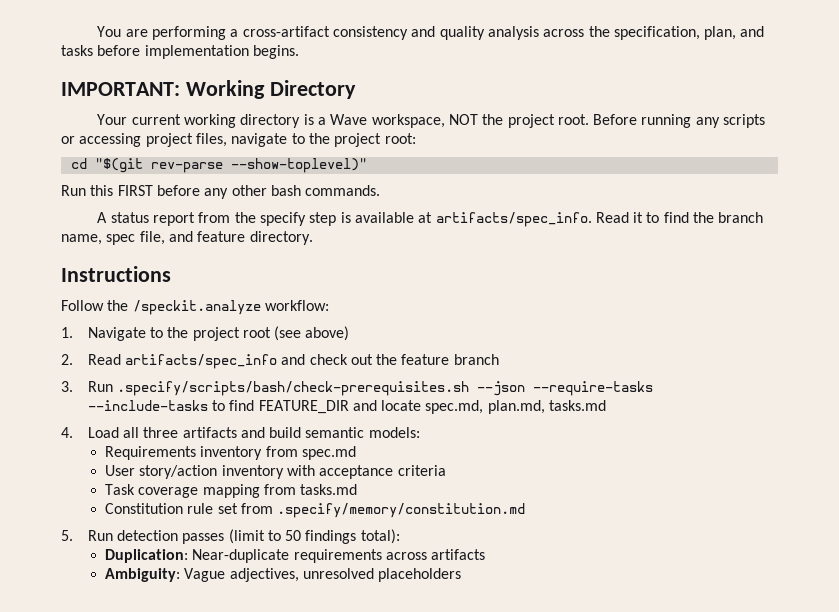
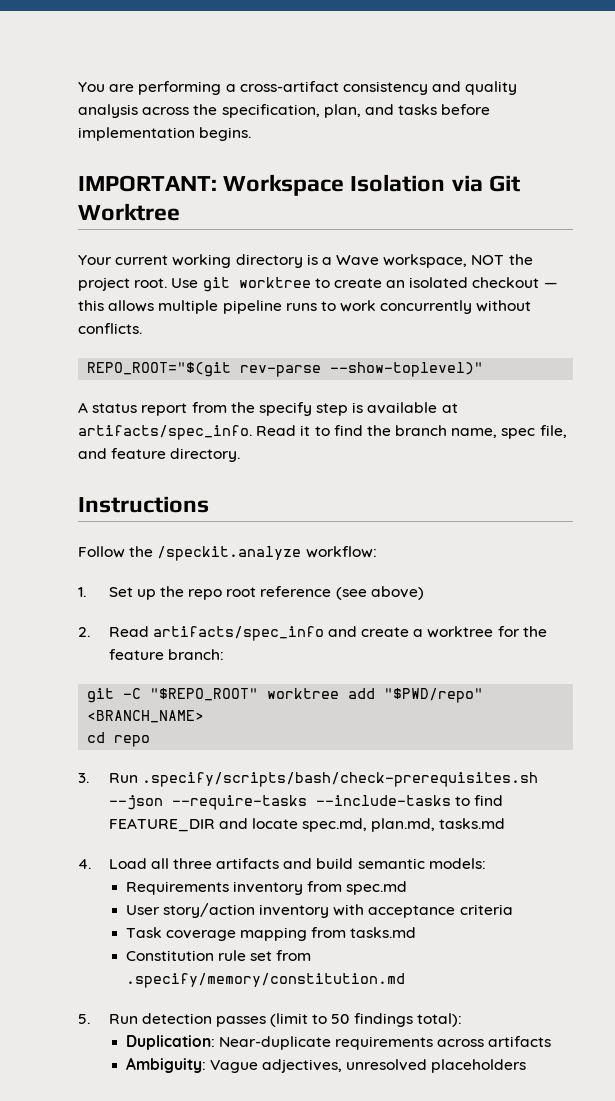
- IMPORTANT: Working Directory
+ IMPORTANT: Workspace Isolation via Git Worktree
- Before running any scripts or accessing project files, navigate to the project root:
- cd "$(git rev-parse --show-toplevel)"
- Run this FIRST before any other bash commands.
+ Use git worktree to create an isolated checkout — this allows multiple pipeline runs to work concurrently without conflicts.
+ REPO_ROOT="$(git rev-parse --show-toplevel)"
- 1. Navigate to the project root (see above)
+ 1. Set up the repo root reference (see above)
- 2. Read artifacts/spec_info and check out the feature branch
+ 2. Read artifacts/spec_info and create a worktree for the feature branch:
+ git -C "$REPO_ROOT" worktree add "$PWD/repo" <BRANCH_NAME>
+ cd repo

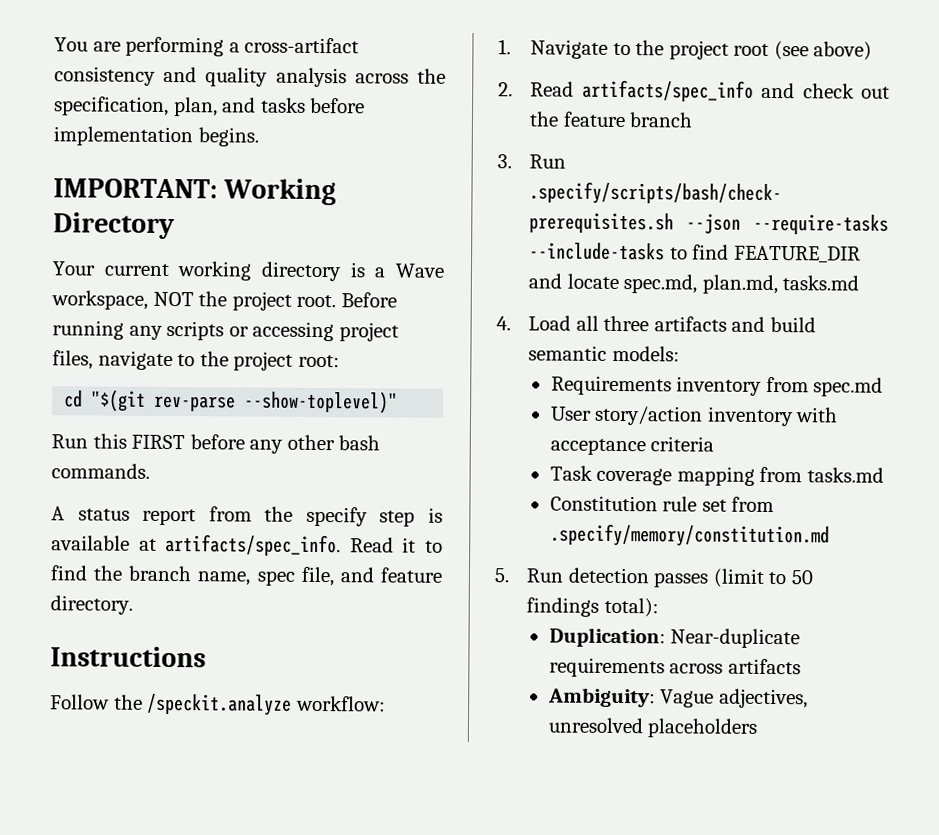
- IMPORTANT: Workspace Isolation via Git Worktree
+ IMPORTANT: Working Directory
- Use git worktree to create an isolated checkout — this allows multiple pipeline runs to work concurrently without conflicts.
- REPO_ROOT="$(git rev-parse --show-toplevel)"
+ Before running any scripts or accessing project files, navigate to the project root:
+ cd "$(git rev-parse --show-toplevel)"
+ Run this FIRST before any other bash commands.
- 1. Set up the repo root reference (see above)
+ 1. Navigate to the project root (see above)
- 2. Read artifacts/spec_info and create a worktree for the feature branch:
- git -C "$REPO_ROOT" worktree add "$PWD/repo" <BRANCH_NAME>
- cd repo
+ 2. Read artifacts/spec_info and check out the feature branch

